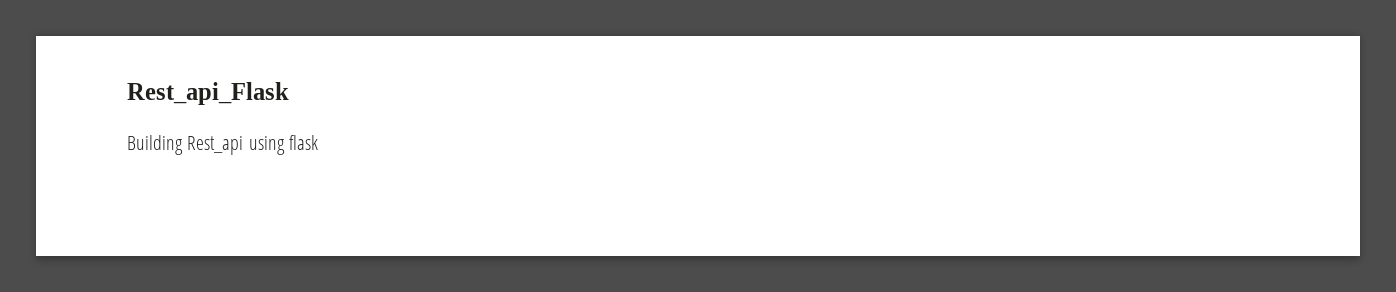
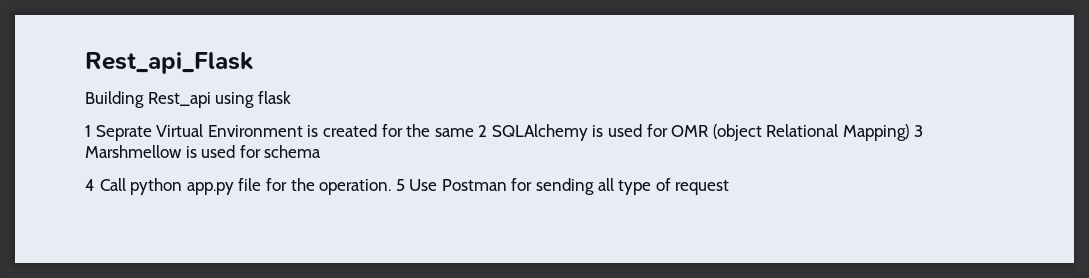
+ 1 Seprate Virtual Environment is created for the same 2 SQLAlchemy is used for OMR (object Relational Mapping) 3 Marshmellow is used for schema
+ 4 Call python app.py file for the operation. 5 Use Postman for sending all type of request

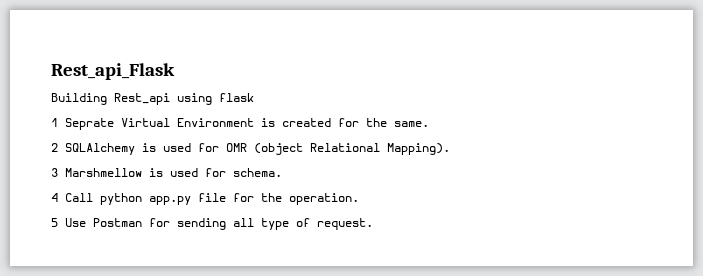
- 1 Seprate Virtual Environment is created for the same 2 SQLAlchemy is used for OMR (object Relational Mapping) 3 Marshmellow is used for schema
+ 1 Seprate Virtual Environment is created for the same.
+ 2 SQLAlchemy is used for OMR (object Relational Mapping).
+ 3 Marshmellow is used for schema.
- 4 Call python app.py file for the operation. 5 Use Postman for sending all type of request
+ 4 Call python app.py file for the operation.
+ 5 Use Postman for sending all type of request.

